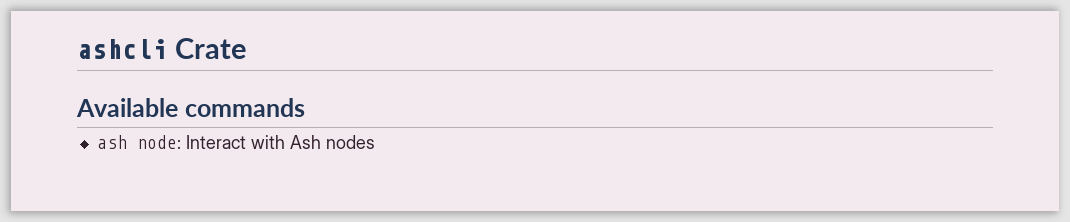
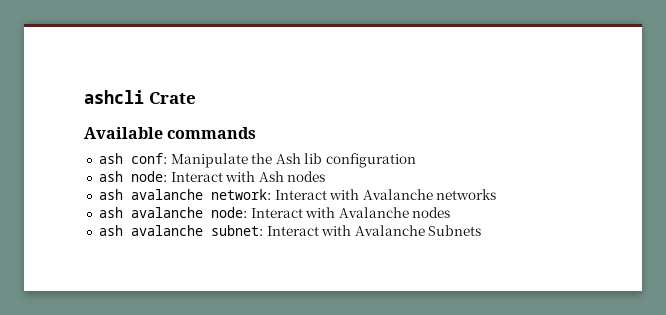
+ ash conf: Manipulate the Ash lib configuration
+ ash avalanche network: Interact with Avalanche networks
+ ash avalanche node: Interact with Avalanche nodes
+ ash avalanche subnet: Interact with Avalanche Subnets

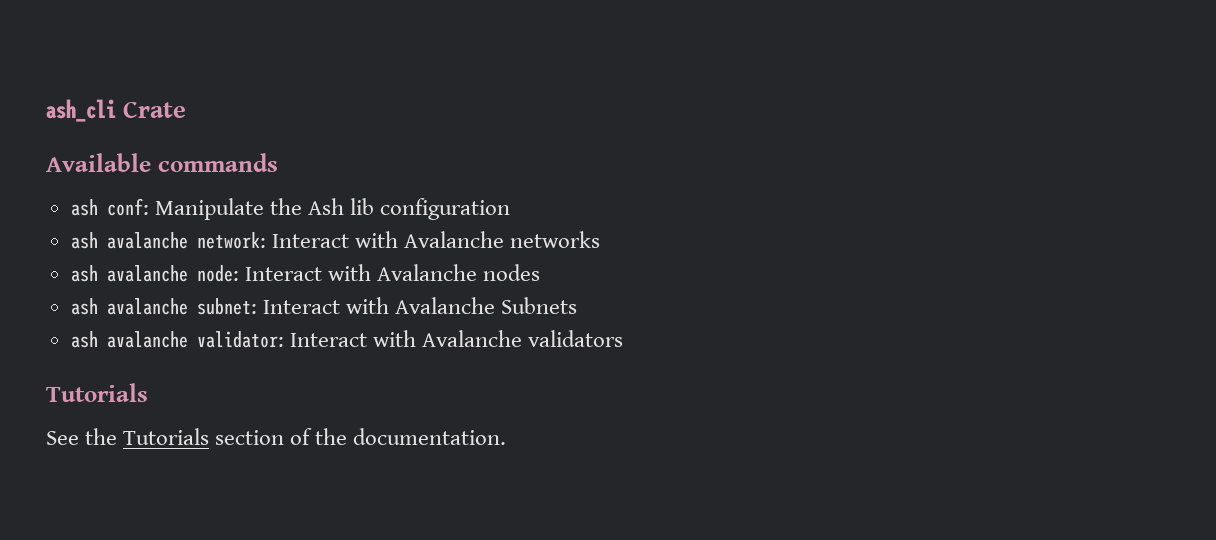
- ashcli Crate
+ ash_cli Crate
- ash node: Interact with Ash nodes
+ ash avalanche validator: Interact with Avalanche validators
+ Tutorials
+ See the Tutorials section of the documentation.

